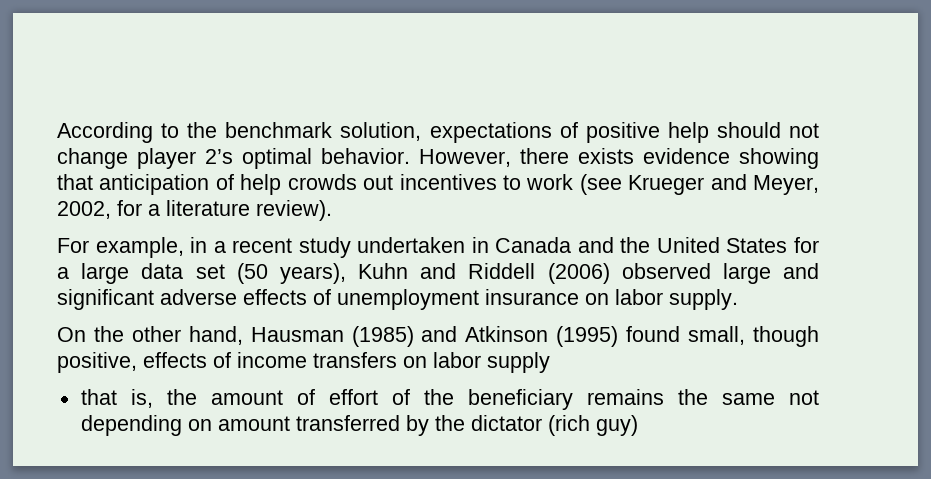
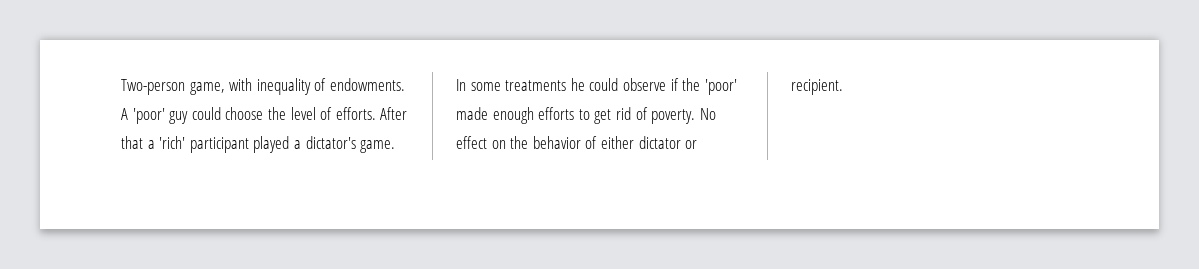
- According to the benchmark solution, expectations of positive help should not change player 2’s optimal behavior. However, there exists evidence showing that anticipation of help crowds out incentives to work (see Krueger and Meyer, 2002, for a literature review).
- For example, in a recent study undertaken in Canada and the United States for a large data set (50 years), Kuhn and Riddell (2006) observed large and significant adverse effects of unemployment insurance on labor supply.
- On the other hand, Hausman (1985) and Atkinson (1995) found small, though positive, effects of income transfers on labor supply
- that is, the amount of effort of the beneficiary remains the same not depending on amount transferred by the dictator (rich guy)
+ Two-person game, with inequality of endowments. A 'poor' guy could choose the level of efforts. After that a 'rich' participant played a dictator's game. In some treatments he could observe if the 'poor' made enough efforts to get rid of poverty. No effect on the behavior of either dictator or recipient.

